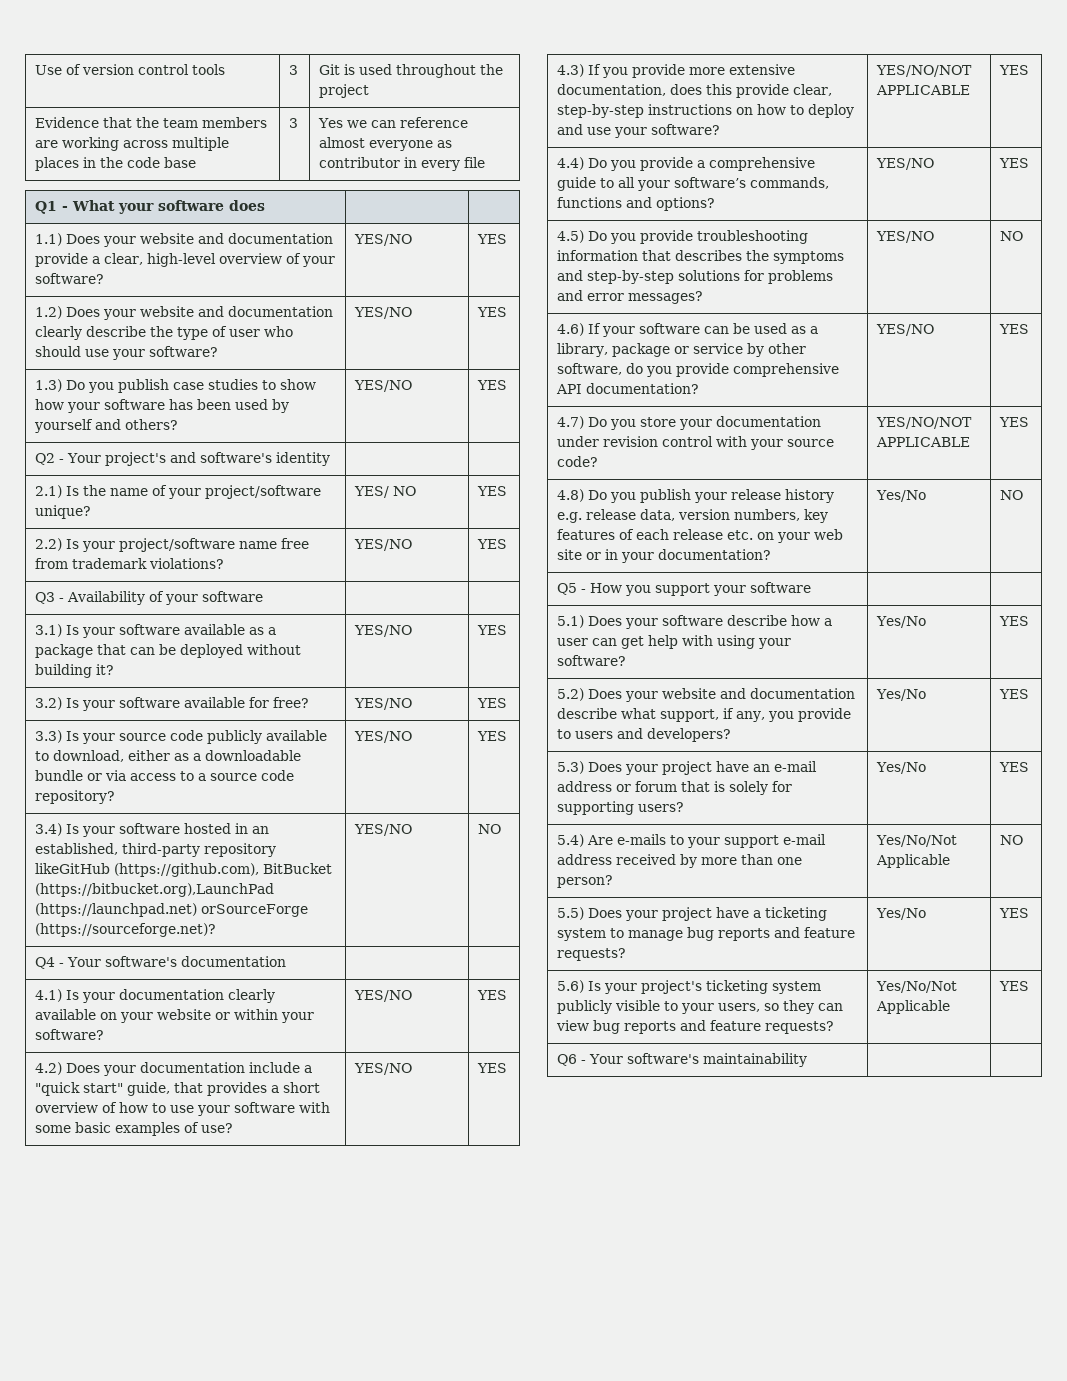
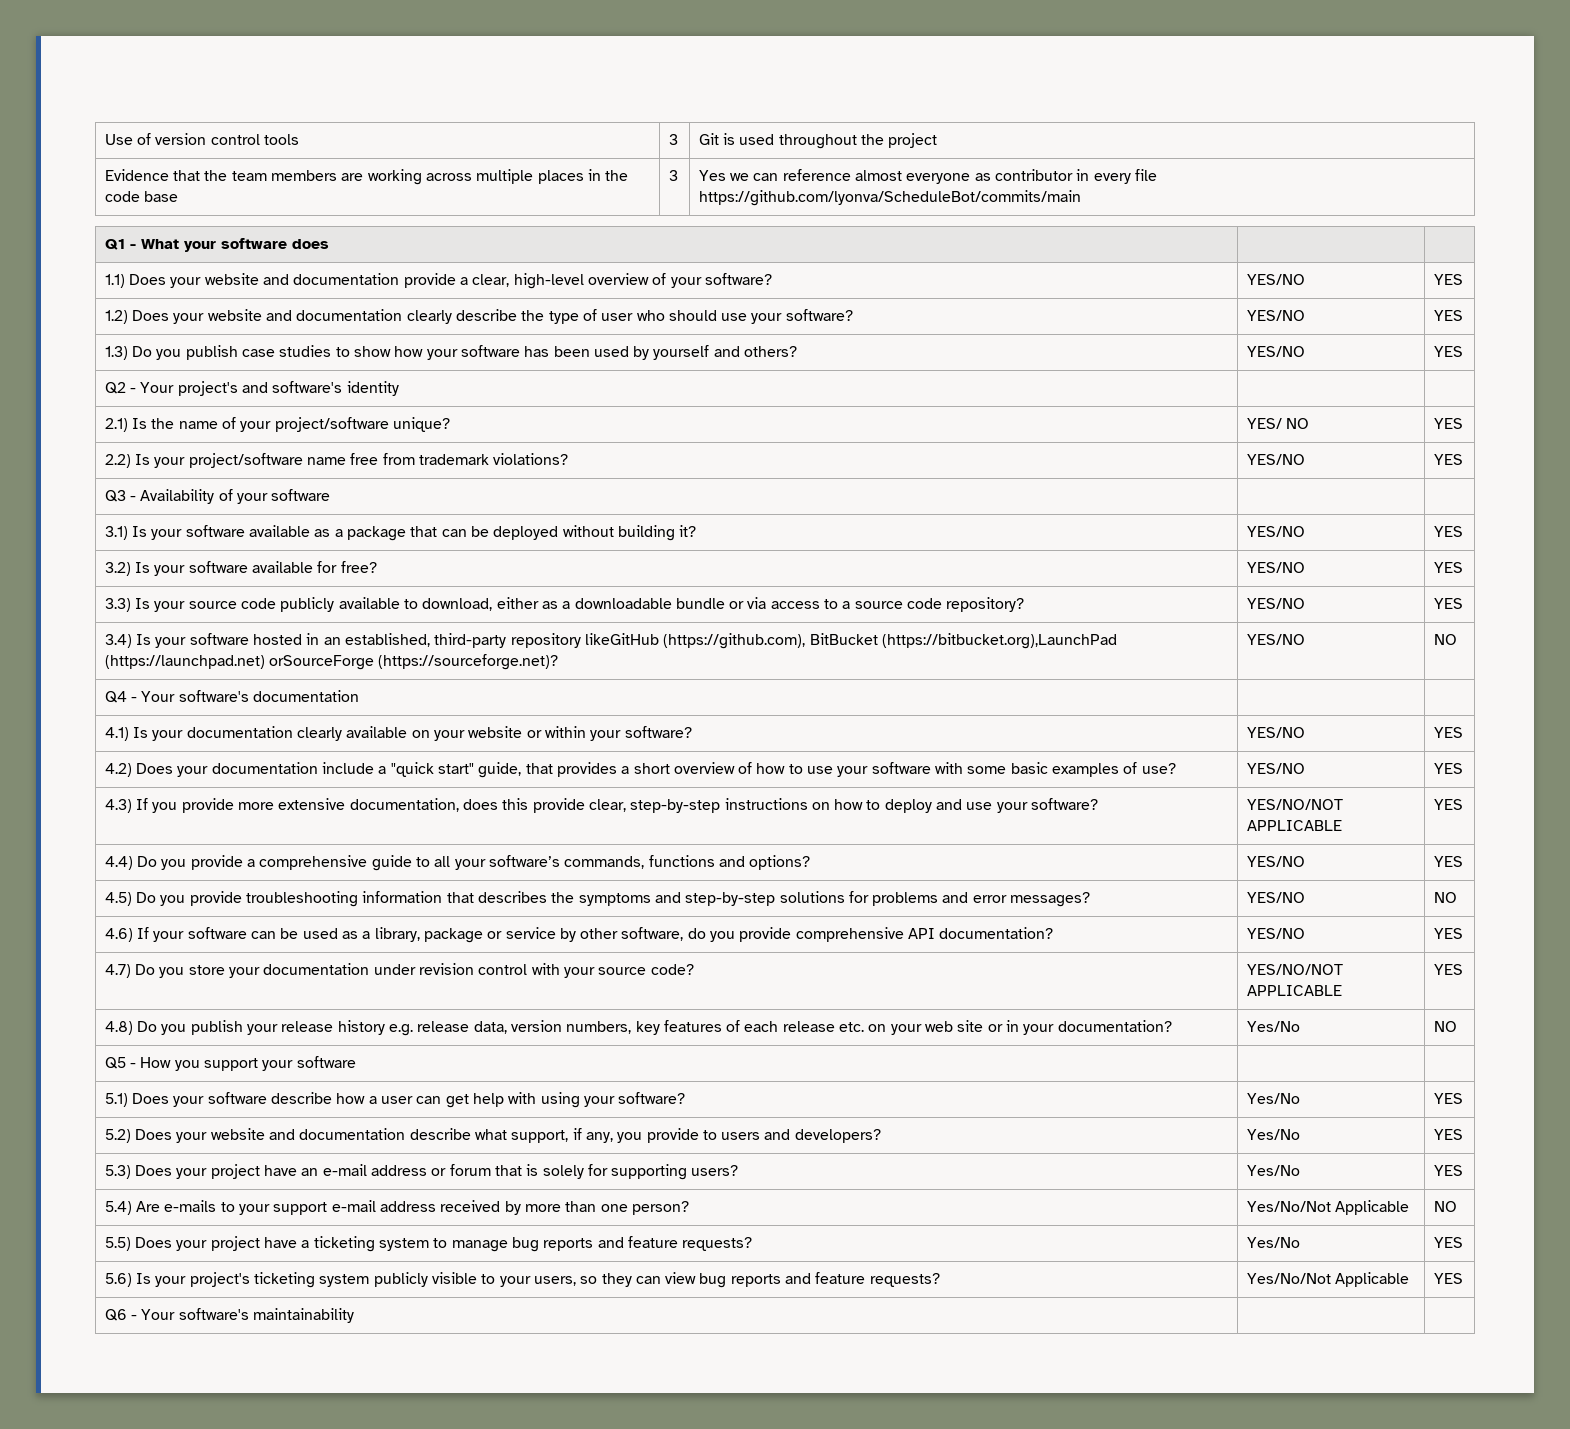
- Evidence that the team members are working across multiple places in the code base | 3 | Yes we can reference almost everyone as contributor in every file
+ Evidence that the team members are working across multiple places in the code base | 3 | Yes we can reference almost everyone as contributor in every file https://github.com/lyonva/ScheduleBot/commits/main

